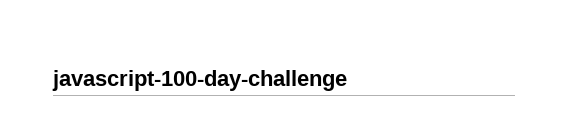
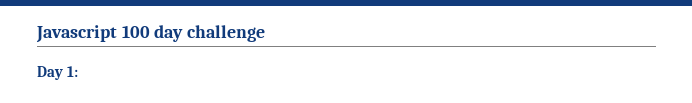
- javascript-100-day-challenge
+ Javascript 100 day challenge
+ Day 1:

